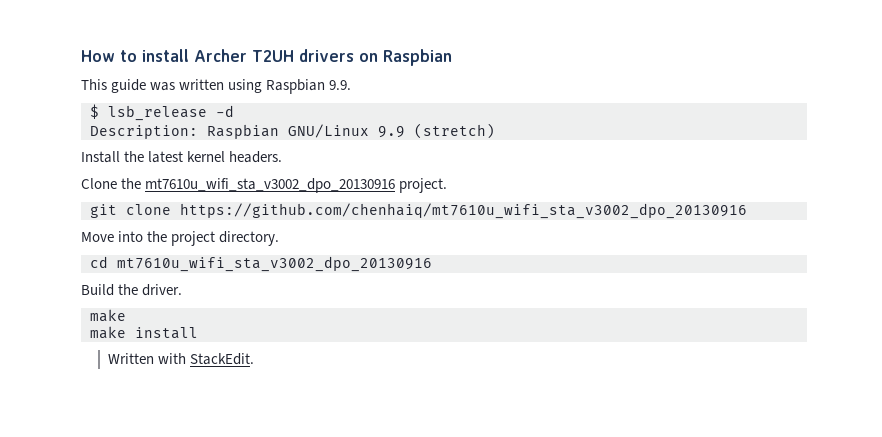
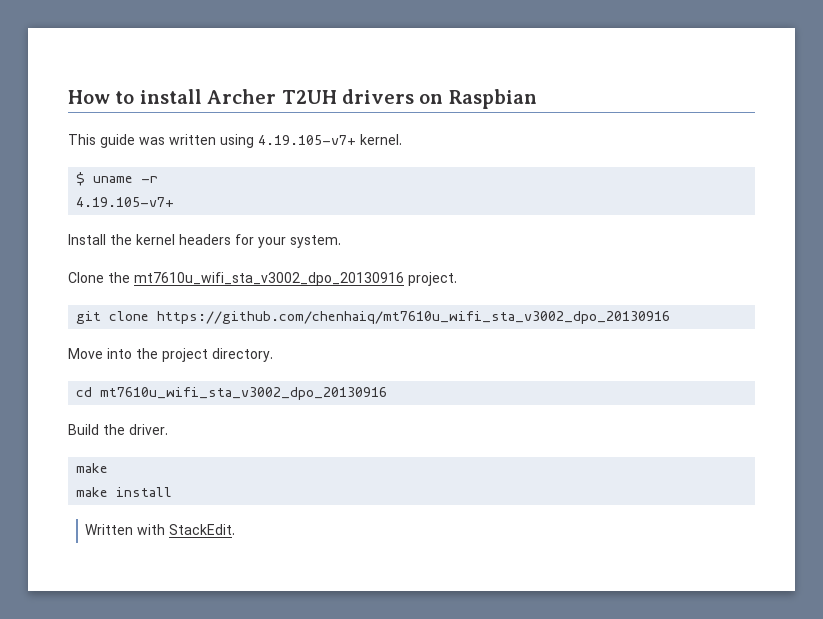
- This guide was written using Raspbian 9.9.
+ This guide was written using 4.19.105-v7+ kernel.
- $ lsb_release -d
- Description: Raspbian GNU/Linux 9.9 (stretch)
- Install the latest kernel headers.
+ $ uname -r
+ 4.19.105-v7+
+ Install the kernel headers for your system.

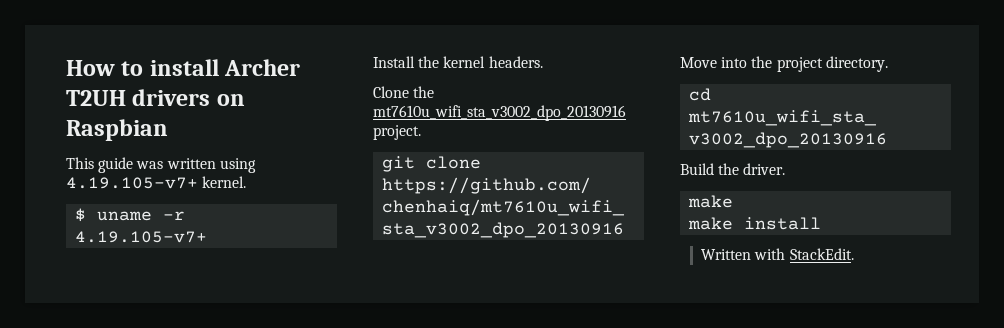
- Install the kernel headers for your system.
+ Install the kernel headers.

